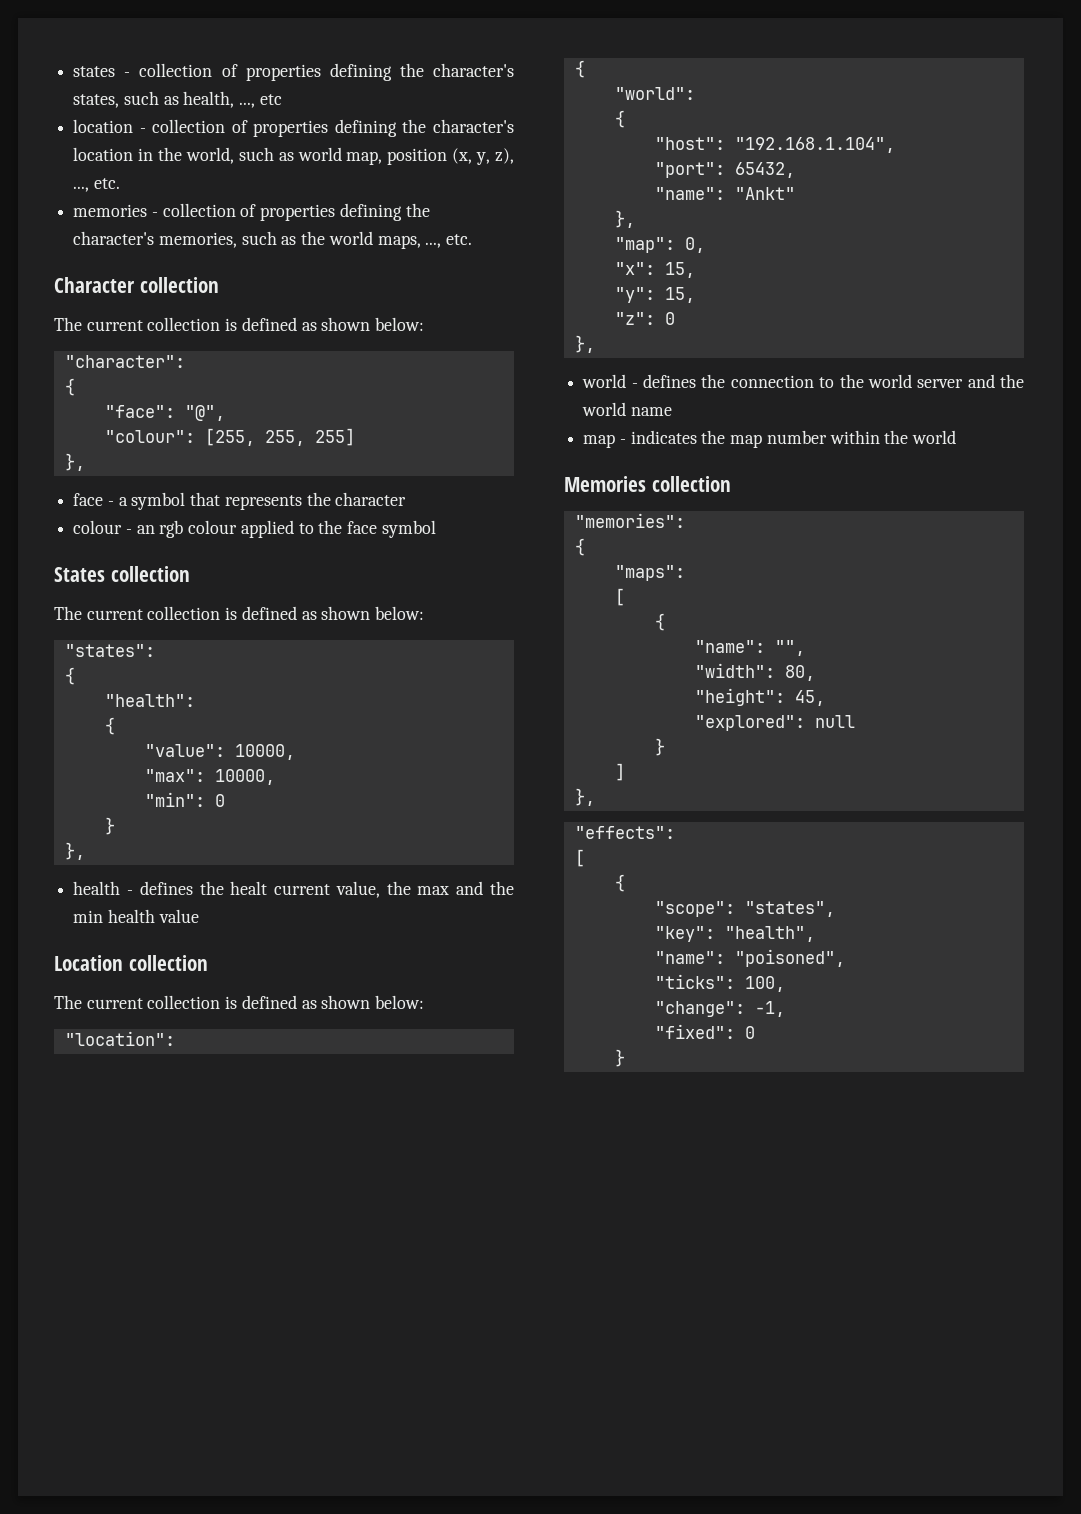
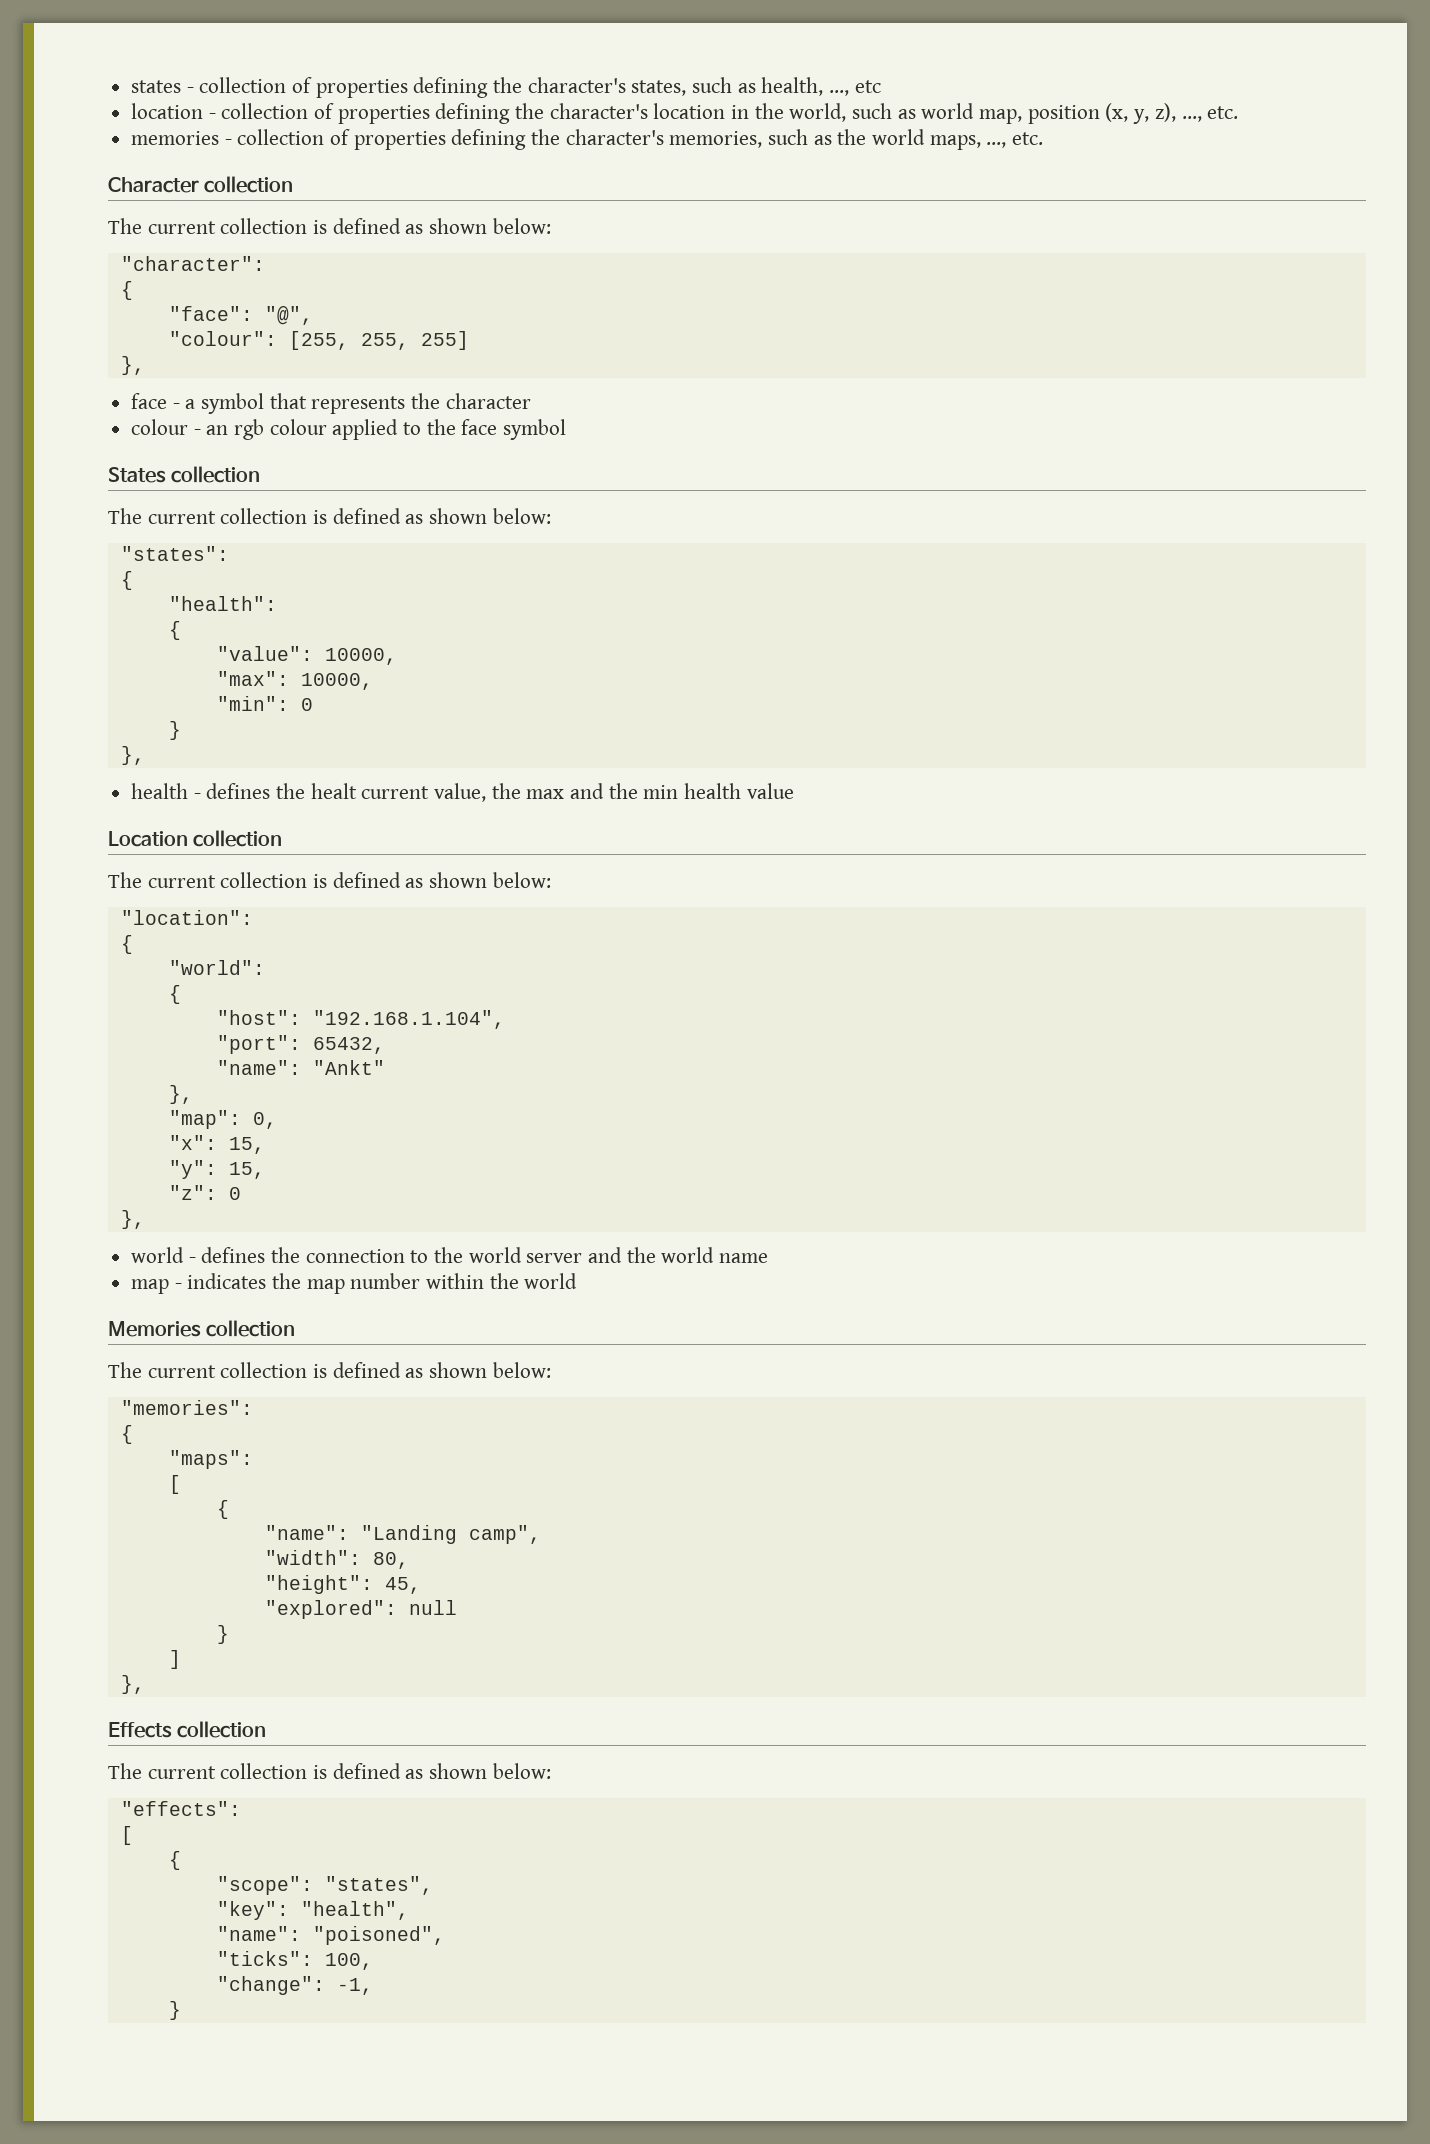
  Memories collection
+ The current collection is defined as shown below:
- "name": "",
+ "name": "Landing camp",
+ Effects collection
+ The current collection is defined as shown below:
- "fixed": 0

